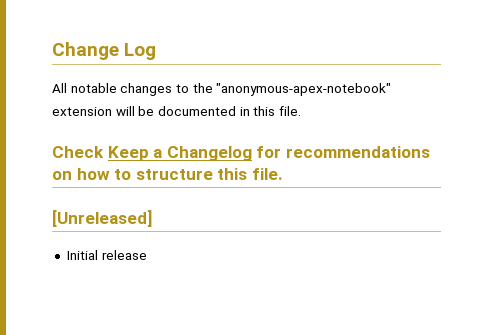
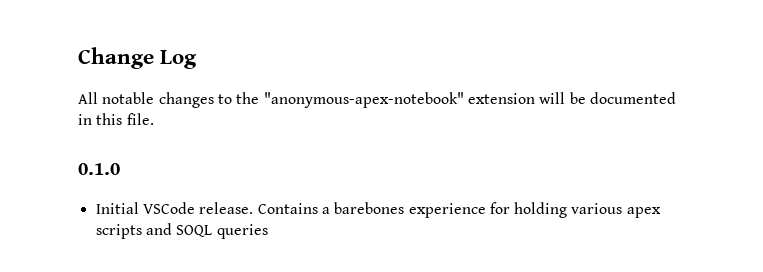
- Check Keep a Changelog for recommendations on how to structure this file.
- [Unreleased]
- Initial release
+ 0.1.0
+ Initial VSCode release. Contains a barebones experience for holding various apex scripts and SOQL queries

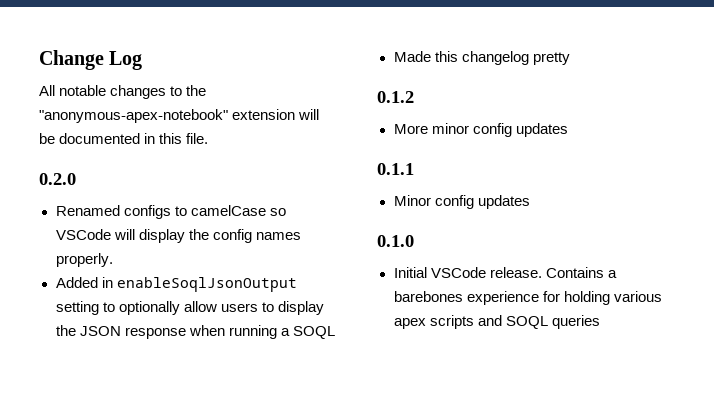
+ 0.2.0
+ Renamed configs to camelCase so VSCode will display the config names properly.
+ Added in enableSoqlJsonOutput setting to optionally allow users to display the JSON response when running a SOQL
+ Made this changelog pretty
+ 0.1.2
+ More minor config updates
+ 0.1.1
+ Minor config updates

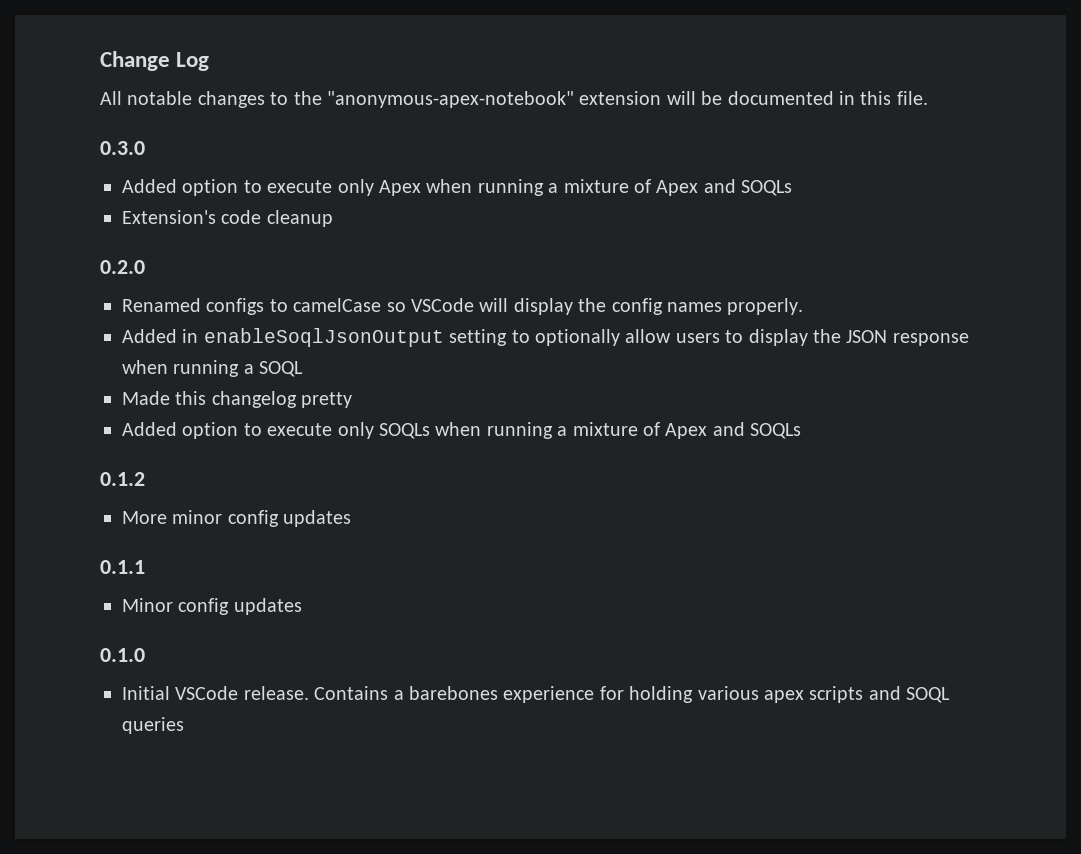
+ 0.3.0
+ Added option to execute only Apex when running a mixture of Apex and SOQLs
+ Extension's code cleanup
+ Added option to execute only SOQLs when running a mixture of Apex and SOQLs

